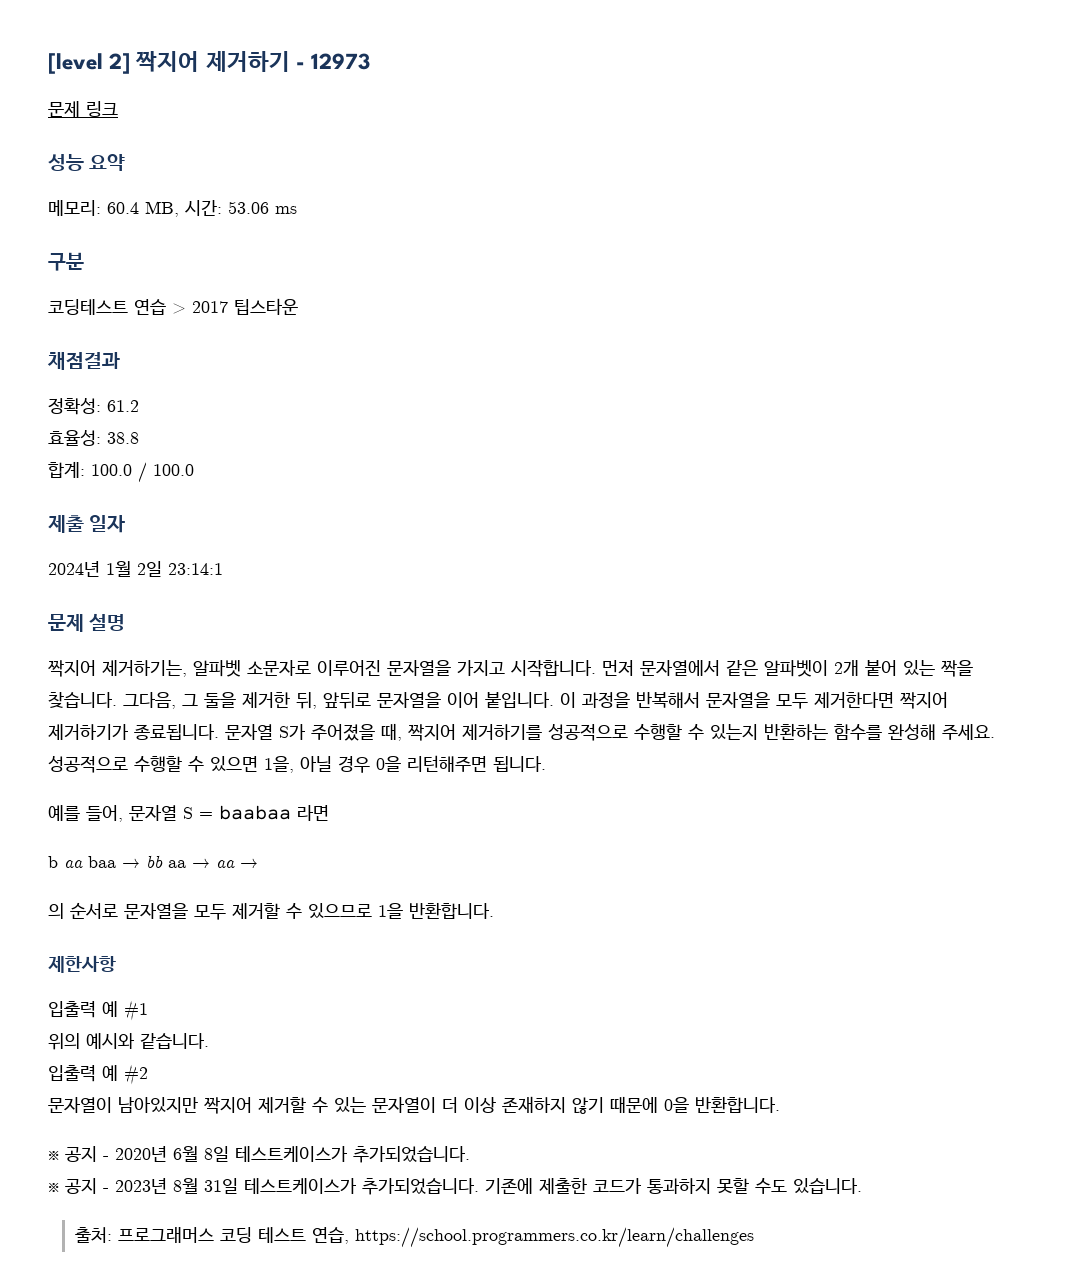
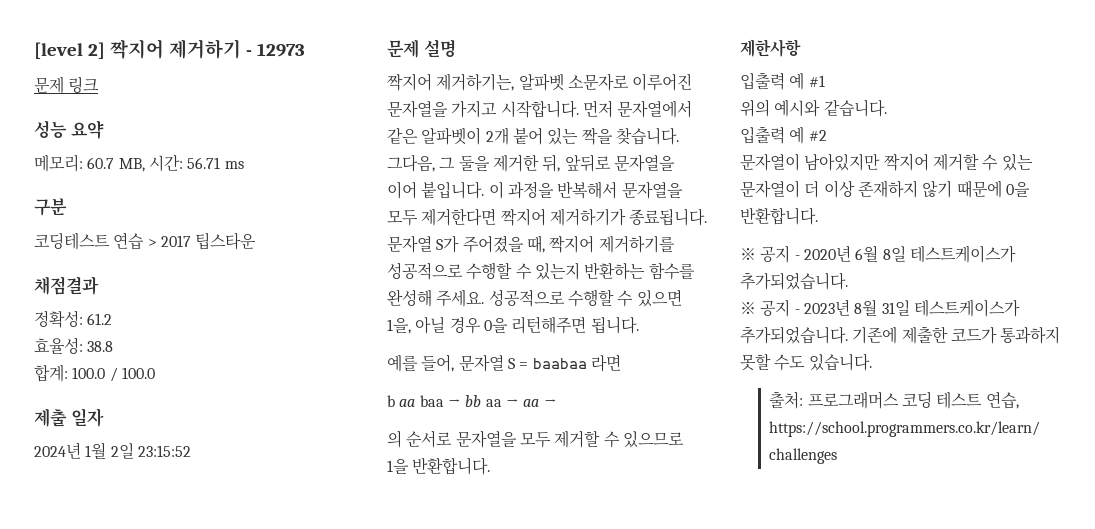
- 메모리: 60.4 MB, 시간: 53.06 ms
+ 메모리: 60.7 MB, 시간: 56.71 ms
- 2024년 1월 2일 23:14:1
+ 2024년 1월 2일 23:15:52

